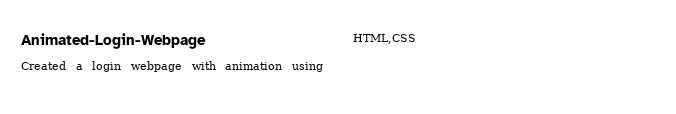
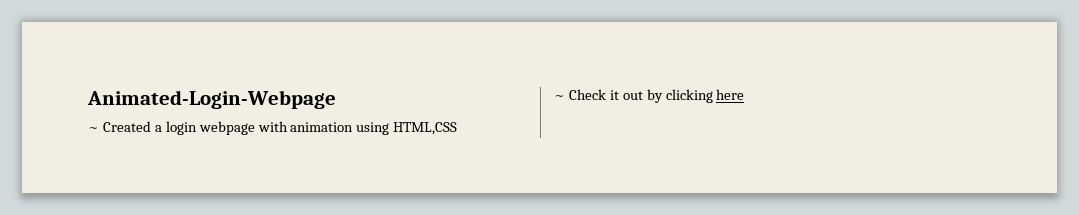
- Created a login webpage with animation using HTML,CSS
+ ~ Created a login webpage with animation using HTML,CSS
+ ~ Check it out by clicking here

